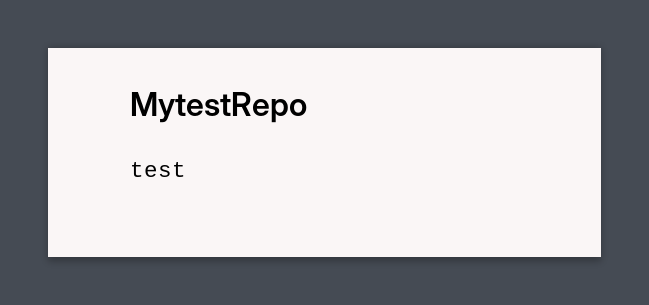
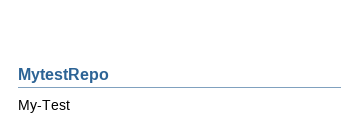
- test
+ My-Test

